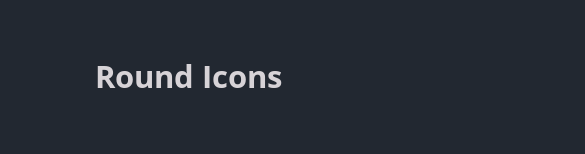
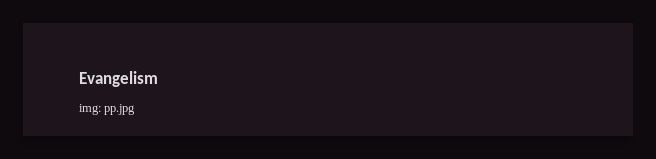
- Round Icons
+ Evangelism
+ img: pp.jpg

